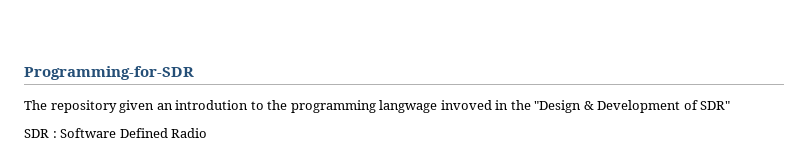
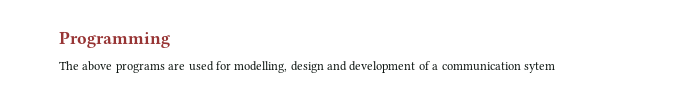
- Programming-for-SDR
+ Programming
- The repository given an introdution to the programming langwage invoved in the "Design & Development of SDR"
- SDR : Software Defined Radio
+ The above programs are used for modelling, design and development of a communication sytem

